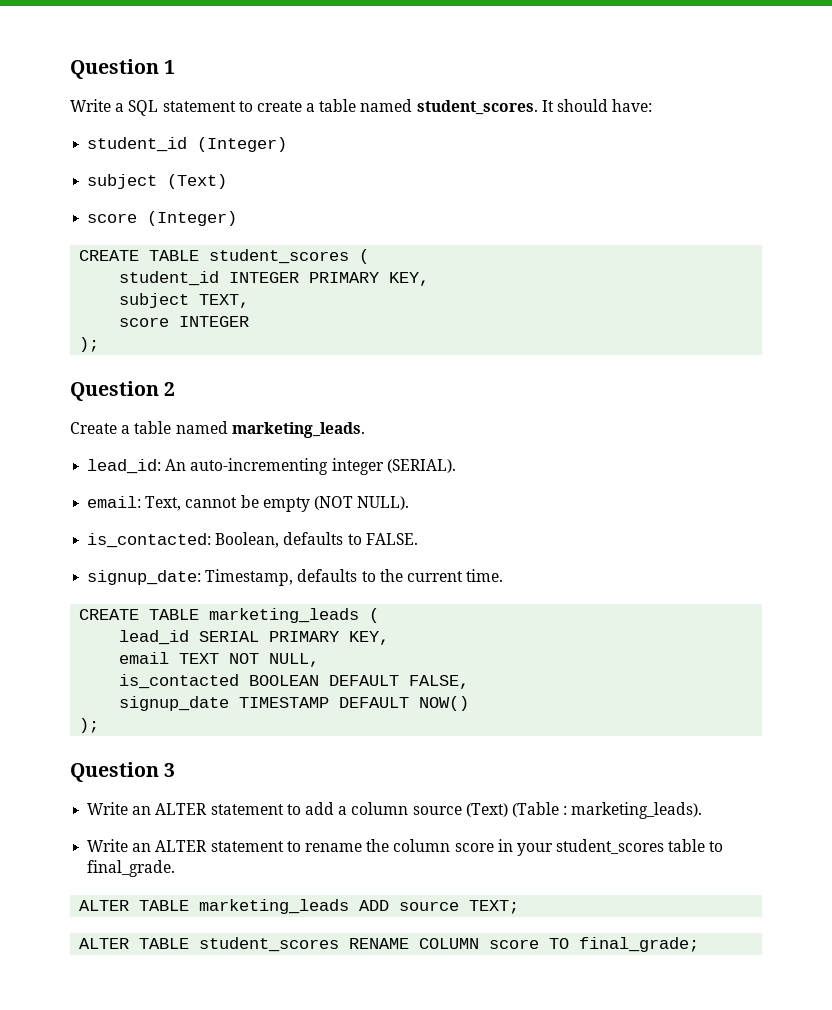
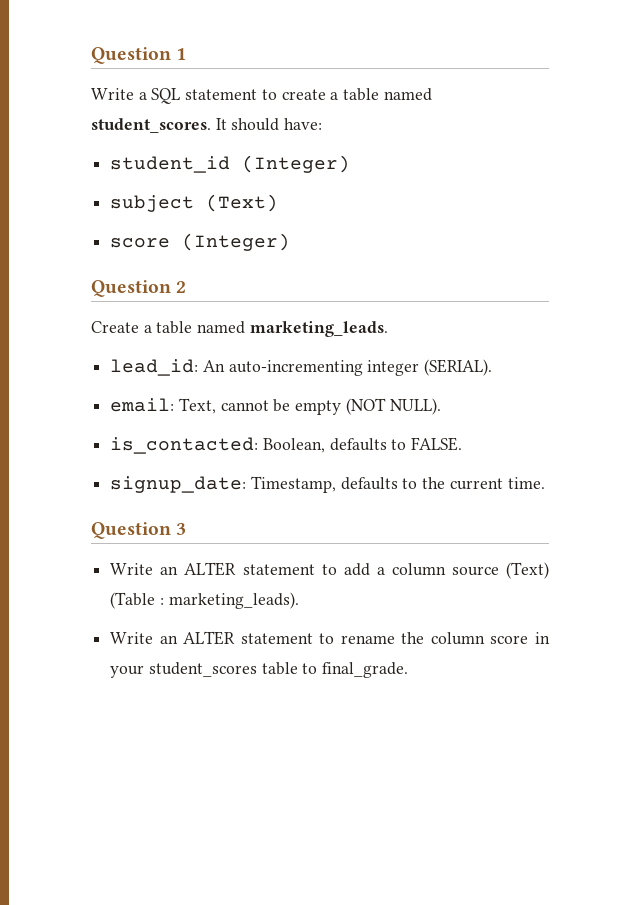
- CREATE TABLE student_scores (
- student_id INTEGER PRIMARY KEY,
- subject TEXT,
- score INTEGER
- );
- CREATE TABLE marketing_leads (
- lead_id SERIAL PRIMARY KEY,
- email TEXT NOT NULL,
- is_contacted BOOLEAN DEFAULT FALSE,
- signup_date TIMESTAMP DEFAULT NOW()
- );
- ALTER TABLE marketing_leads ADD source TEXT;
- ALTER TABLE student_scores RENAME COLUMN score TO final_grade;

